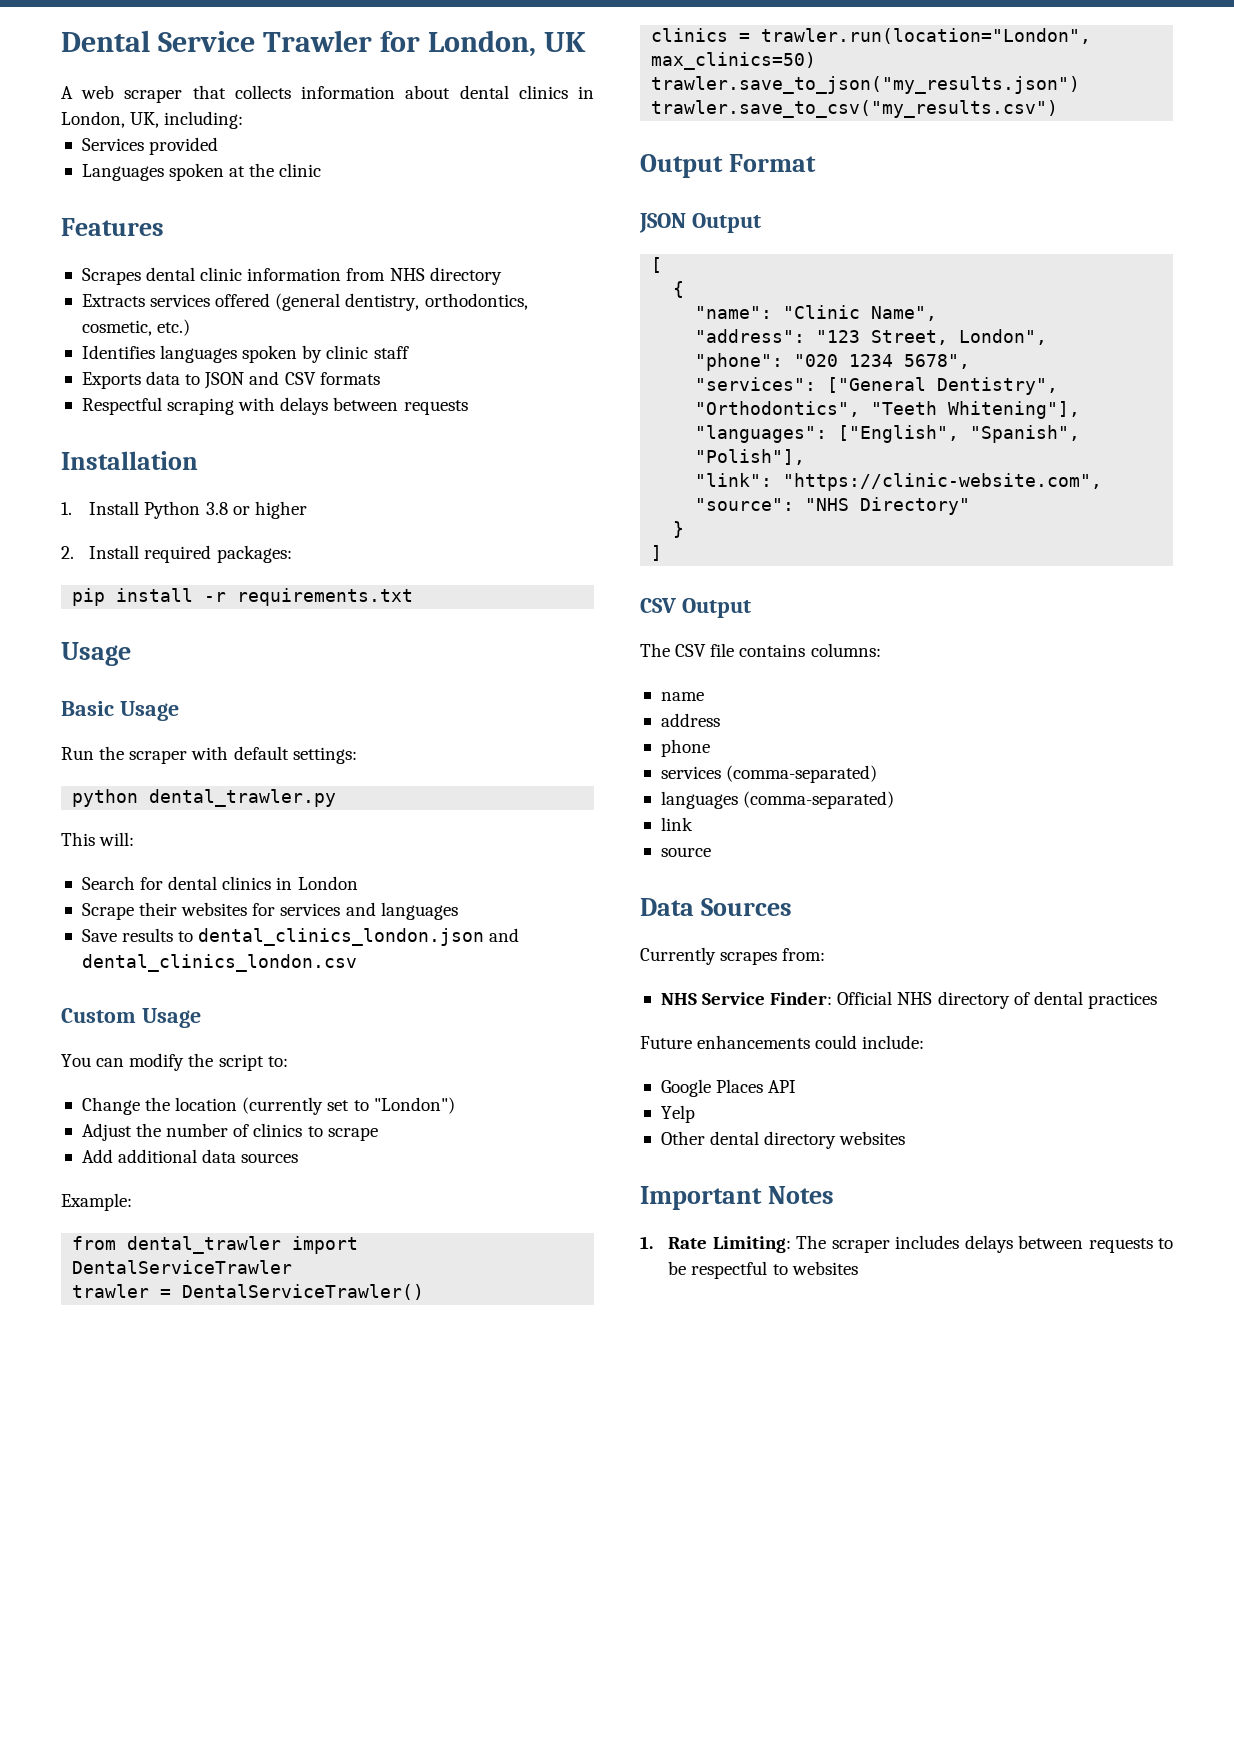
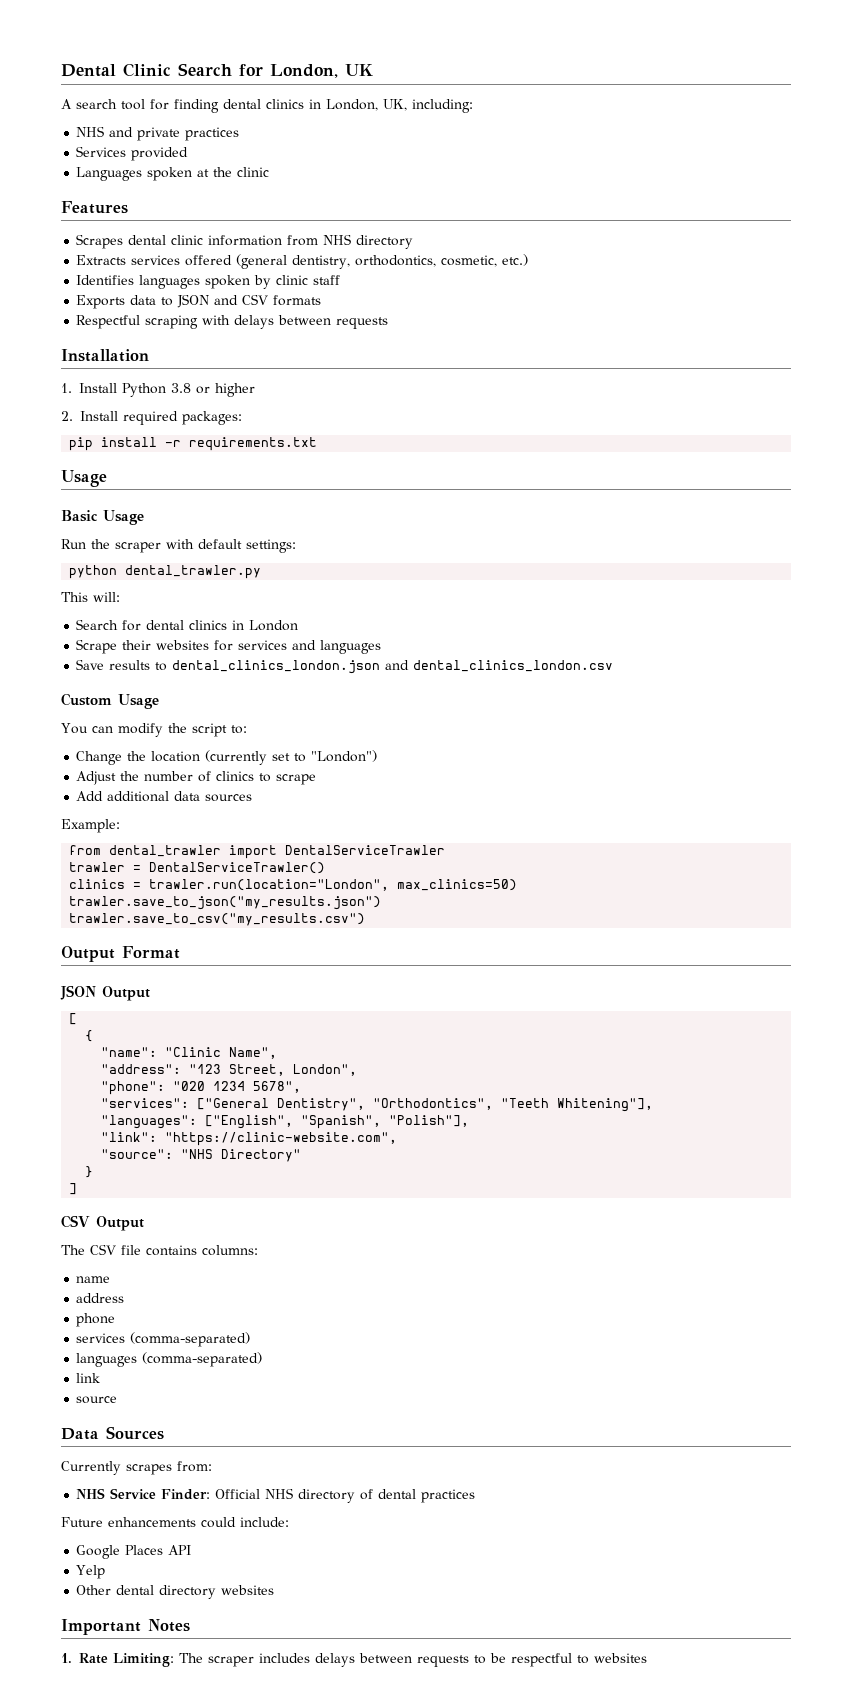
- Dental Service Trawler for London, UK
+ Dental Clinic Search for London, UK
- A web scraper that collects information about dental clinics in London, UK, including:
+ A search tool for finding dental clinics in London, UK, including:
+ NHS and private practices

